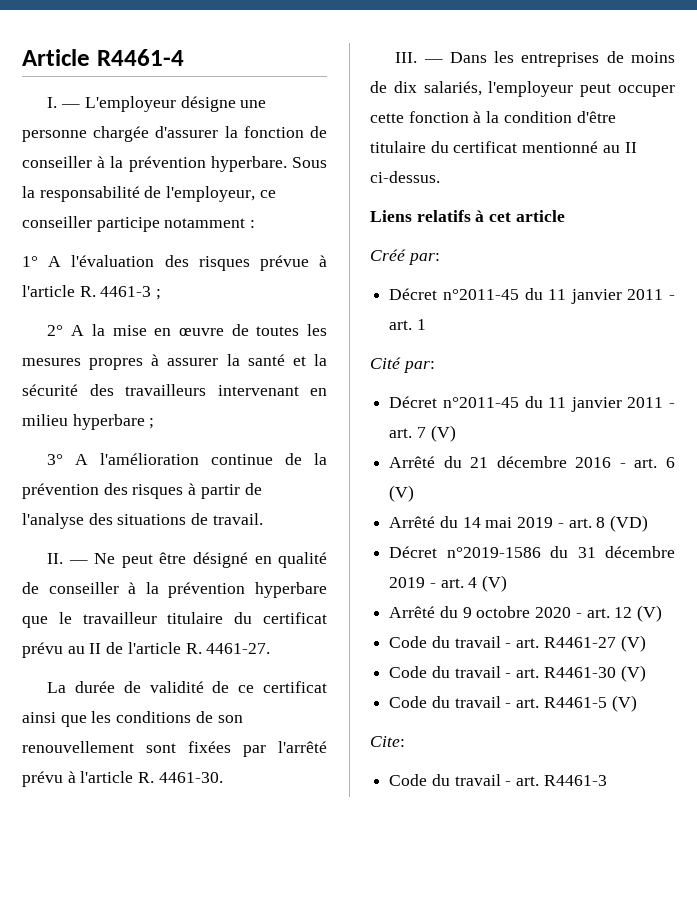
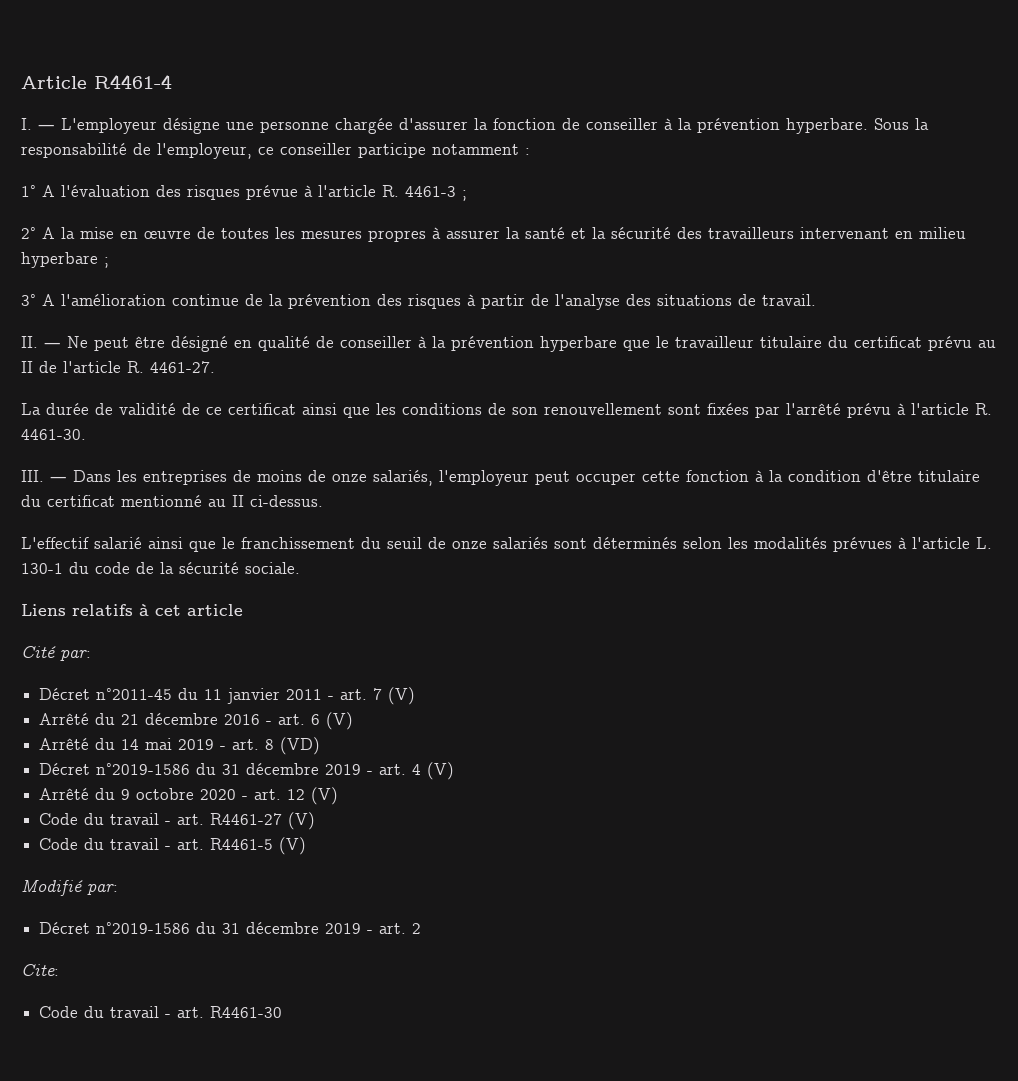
- III. ― Dans les entreprises de moins de dix salariés, l'employeur peut occuper cette fonction à la condition d'être titulaire du certificat mentionné au II ci-dessus.
+ III. ― Dans les entreprises de moins de onze salariés, l'employeur peut occuper cette fonction à la condition d'être titulaire du certificat mentionné au II ci-dessus.
+ L'effectif salarié ainsi que le franchissement du seuil de onze salariés sont déterminés selon les modalités prévues à l'article L. 130-1 du code de la sécurité sociale.
- Créé par:
- Décret n°2011-45 du 11 janvier 2011 - art. 1
- Code du travail - art. R4461-30 (V)
  Code du travail - art. R4461-5 (V)
+ Modifié par:
+ Décret n°2019-1586 du 31 décembre 2019 - art. 2
- Code du travail - art. R4461-3
+ Code du travail - art. R4461-30

